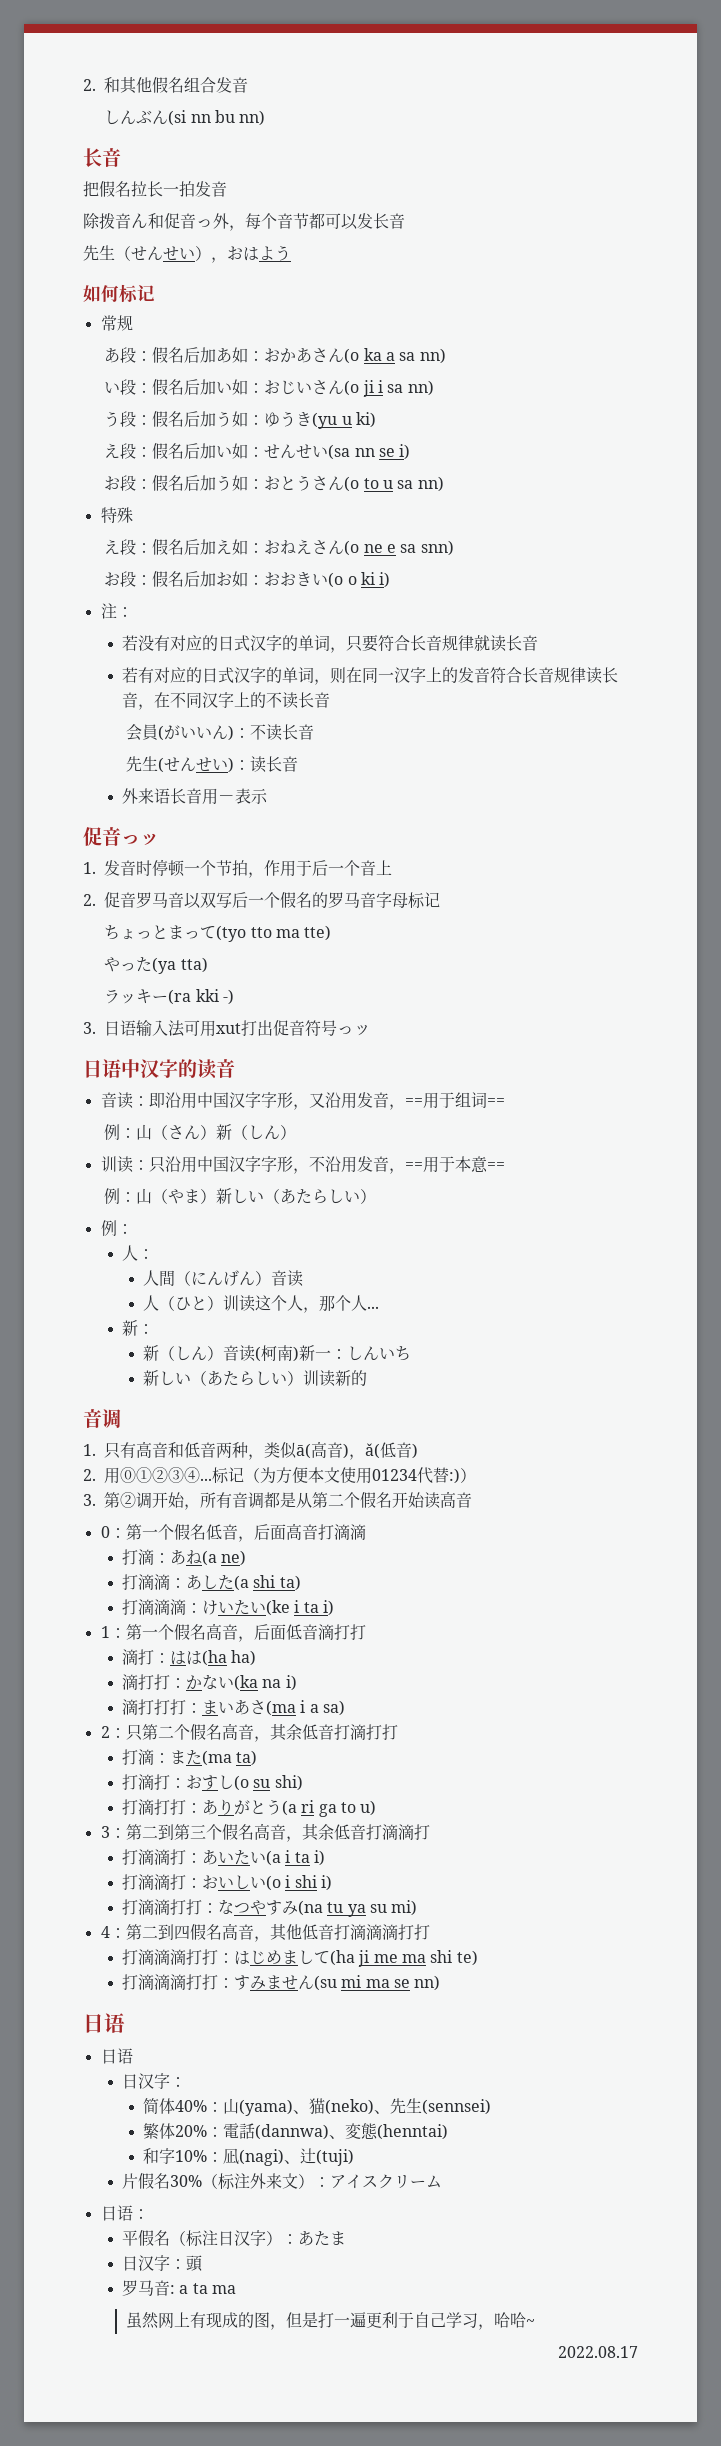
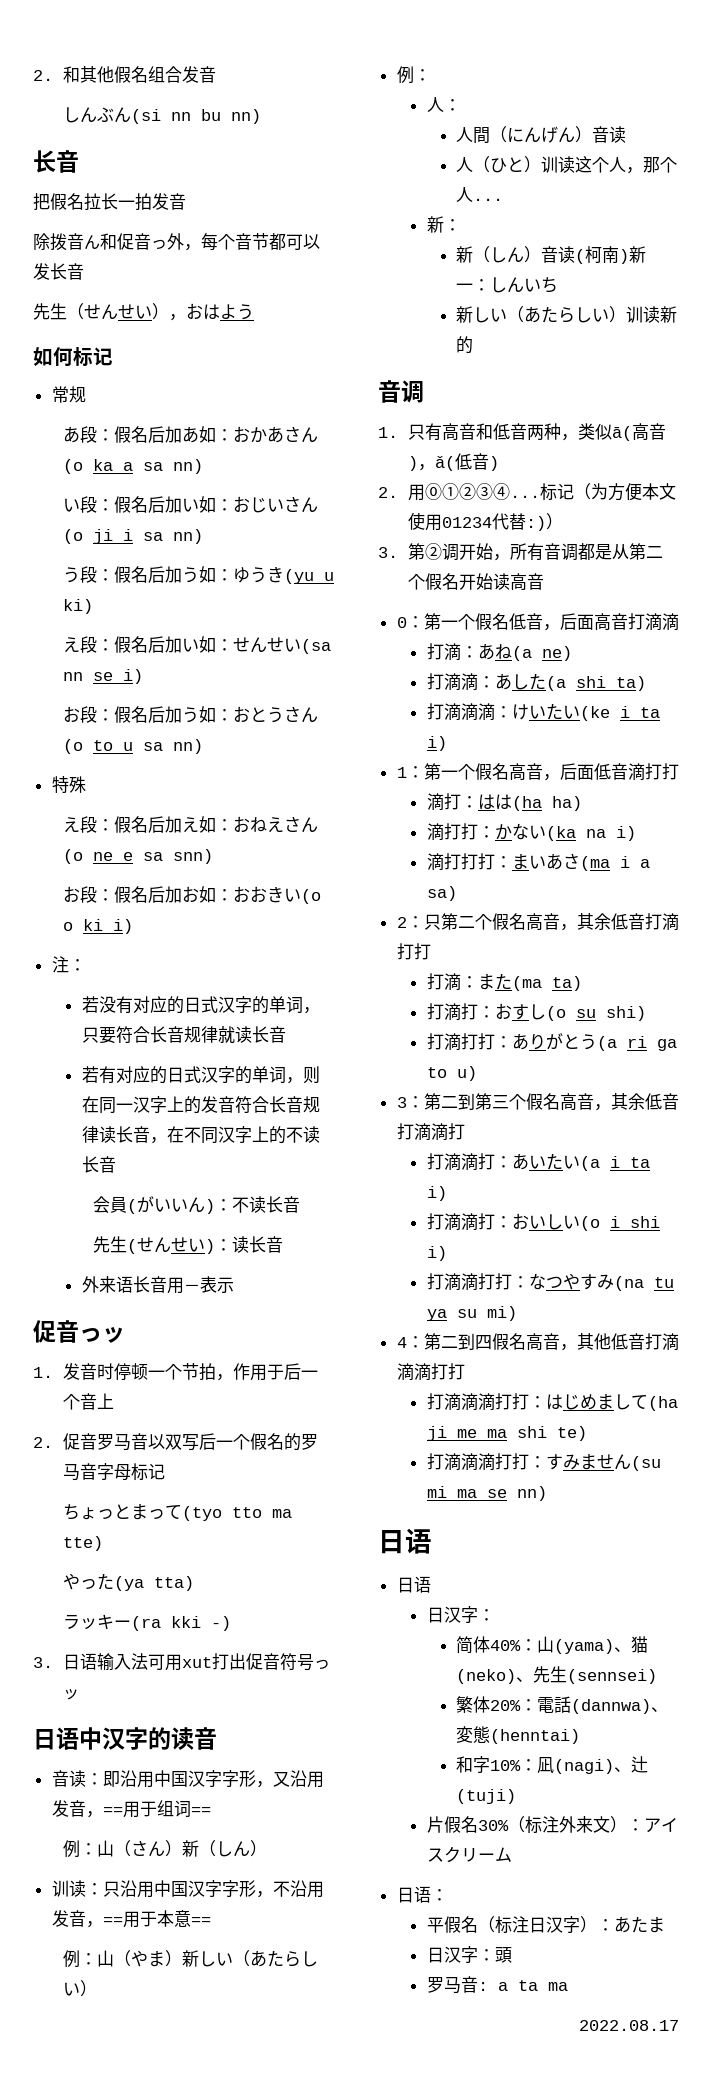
- 虽然网上有现成的图，但是打一遍更利于自己学习，哈哈~

